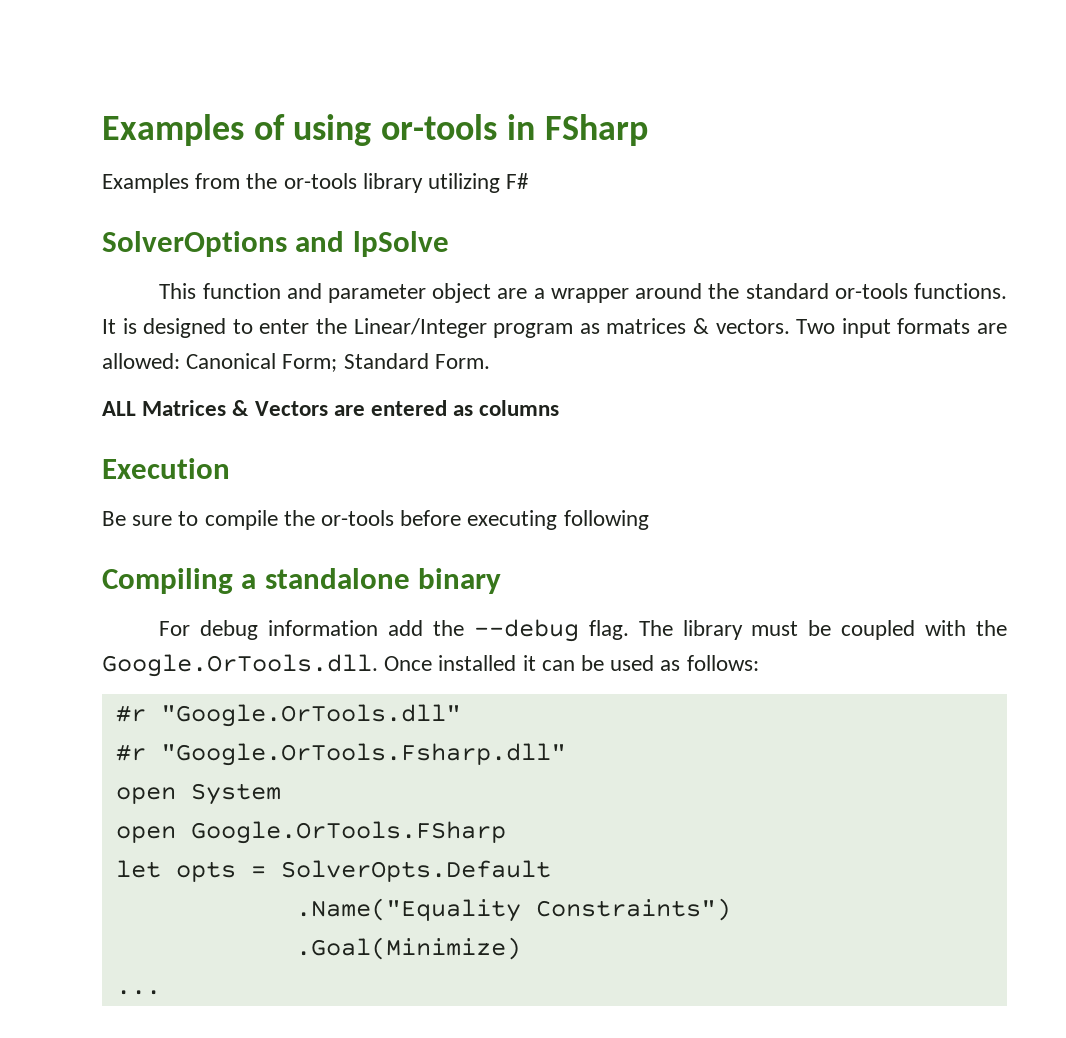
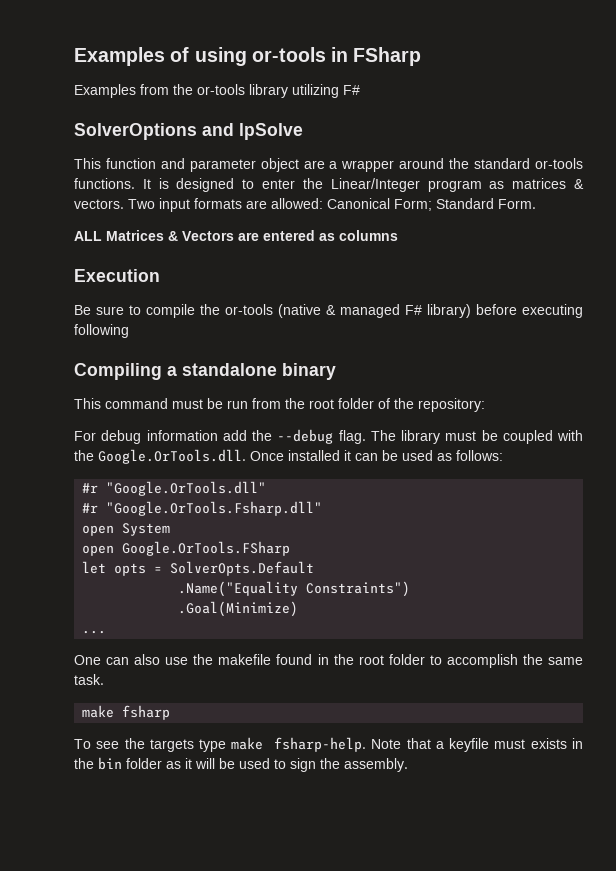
- Be sure to compile the or-tools before executing following
+ Be sure to compile the or-tools (native & managed F# library) before executing following
+ This command must be run from the root folder of the repository:
+ One can also use the makefile found in the root folder to accomplish the same task.
+ make fsharp
+ To see the targets type make fsharp-help. Note that a keyfile must exists in the bin folder as it will be used to sign the assembly.

